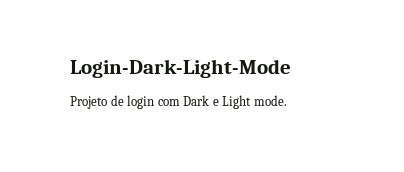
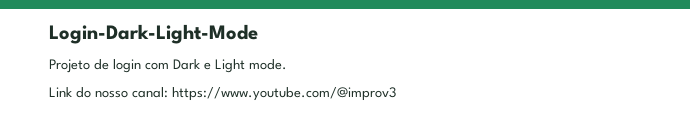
+ Link do nosso canal: https://www.youtube.com/@improv3

